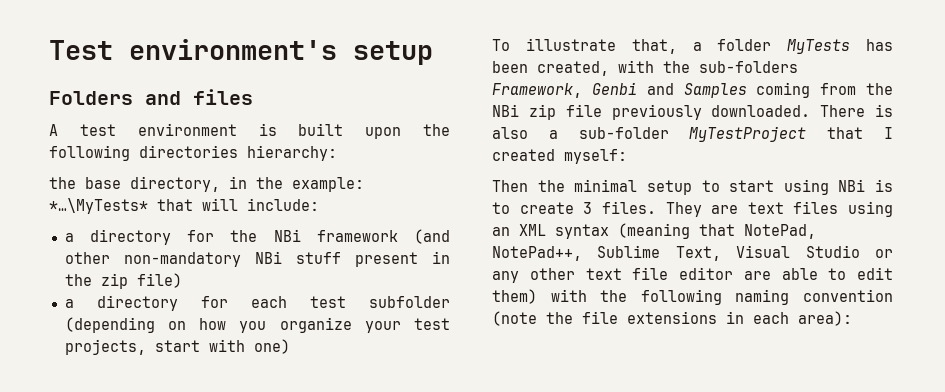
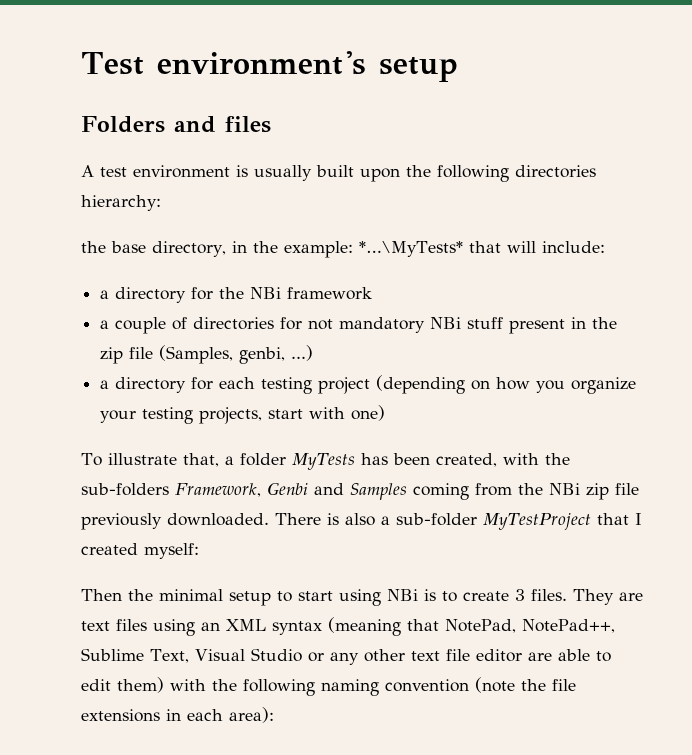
- A test environment is built upon the following directories hierarchy:
+ A test environment is usually built upon the following directories hierarchy:
- a directory for the NBi framework (and other non-mandatory NBi stuff present in the zip file)
+ a directory for the NBi framework
+ a couple of directories for not mandatory NBi stuff present in the zip file (Samples, genbi, ...)
- a directory for each test subfolder (depending on how you organize your test projects, start with one)
+ a directory for each testing project (depending on how you organize your testing projects, start with one)

